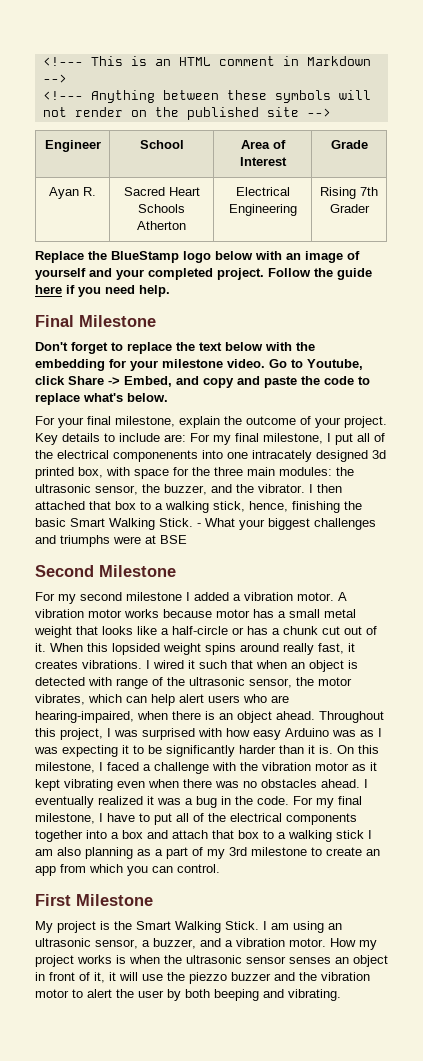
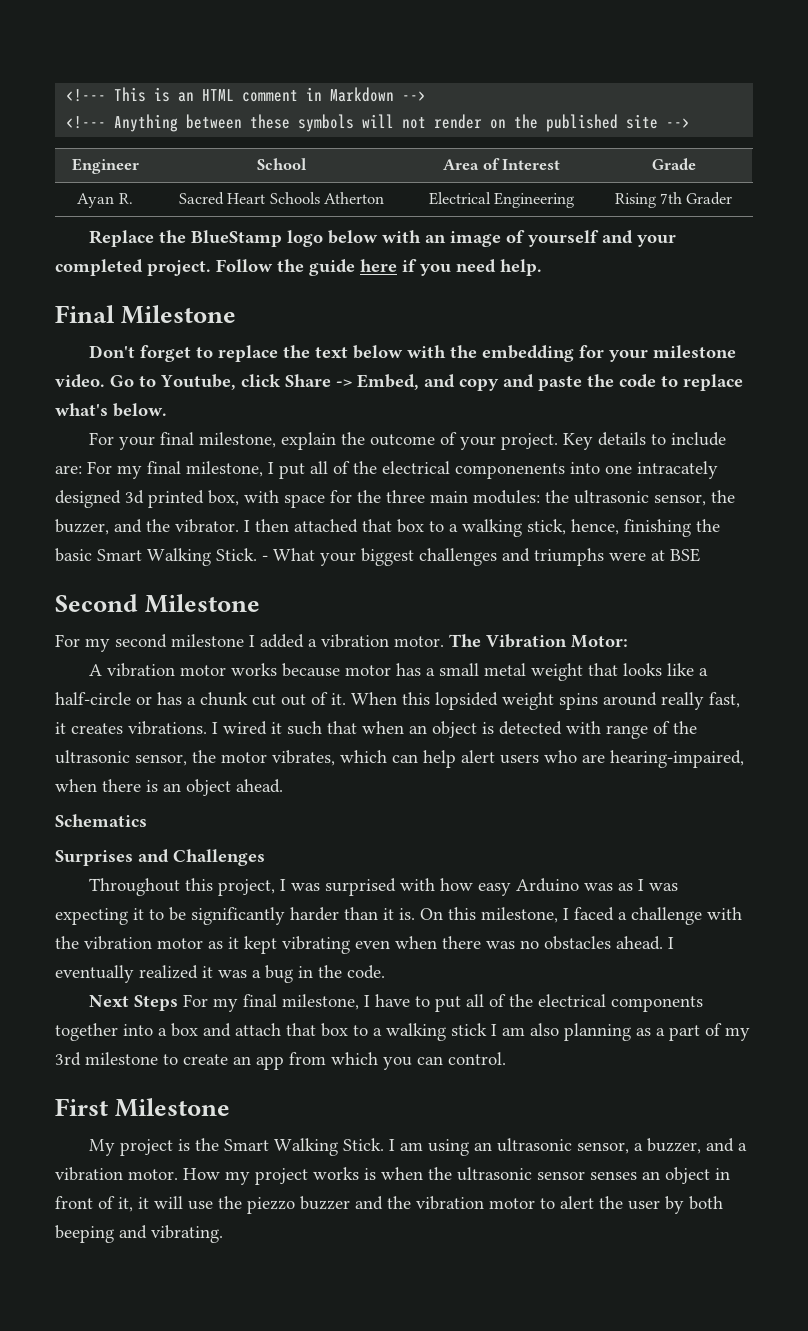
- For my second milestone I added a vibration motor. A vibration motor works because motor has a small metal weight that looks like a half-circle or has a chunk cut out of it.
+ For my second milestone I added a vibration motor. The Vibration Motor:
+ A vibration motor works because motor has a small metal weight that looks like a half-circle or has a chunk cut out of it.
- I wired it such that when an object is detected with range of the ultrasonic sensor, the motor vibrates, which can help alert users who are hearing-impaired, when there is an object ahead. Throughout this project, I was surprised with how easy Arduino was as I was expecting it to be significantly harder than it is.
+ I wired it such that when an object is detected with range of the ultrasonic sensor, the motor vibrates, which can help alert users who are hearing-impaired, when there is an object ahead.
+ Schematics
+ Surprises and Challenges
+ Throughout this project, I was surprised with how easy Arduino was as I was expecting it to be significantly harder than it is.
- I eventually realized it was a bug in the code. For my final milestone, I have to put all of the electrical components together into a box and attach that box to a walking stick I am also planning as a part of my 3rd milestone to create an app from which you can control.
+ I eventually realized it was a bug in the code.
+ Next Steps For my final milestone, I have to put all of the electrical components together into a box and attach that box to a walking stick I am also planning as a part of my 3rd milestone to create an app from which you can control.

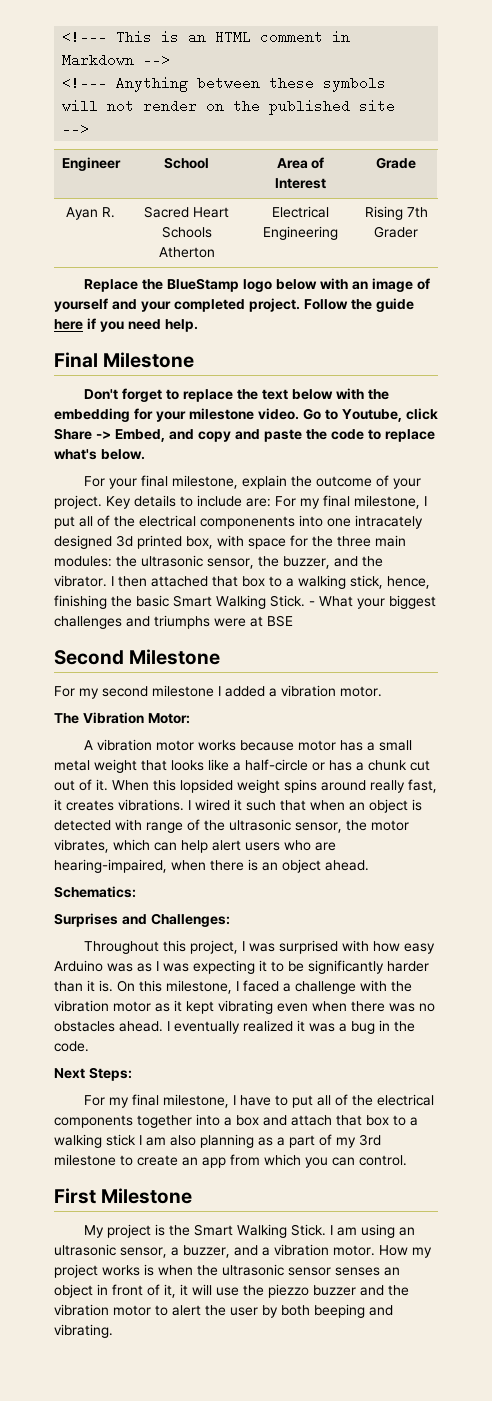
- For my second milestone I added a vibration motor. The Vibration Motor:
+ For my second milestone I added a vibration motor.
+ The Vibration Motor:
- Schematics
+ Schematics:
- Surprises and Challenges
+ Surprises and Challenges:
- Next Steps For my final milestone, I have to put all of the electrical components together into a box and attach that box to a walking stick I am also planning as a part of my 3rd milestone to create an app from which you can control.
+ Next Steps:
+ For my final milestone, I have to put all of the electrical components together into a box and attach that box to a walking stick I am also planning as a part of my 3rd milestone to create an app from which you can control.

